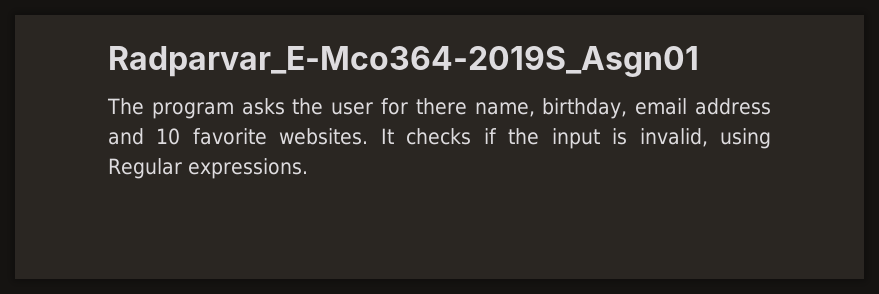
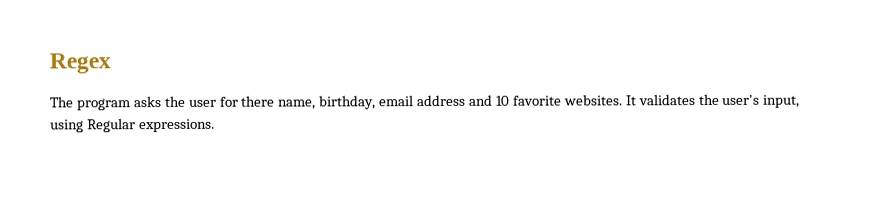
- Radparvar_E-Mco364-2019S_Asgn01
+ Regex
- It checks if the input is invalid, using Regular expressions.
+ It validates the user's input, using Regular expressions.

